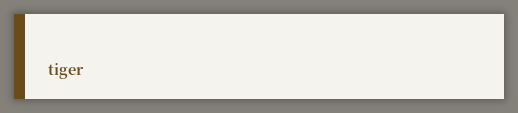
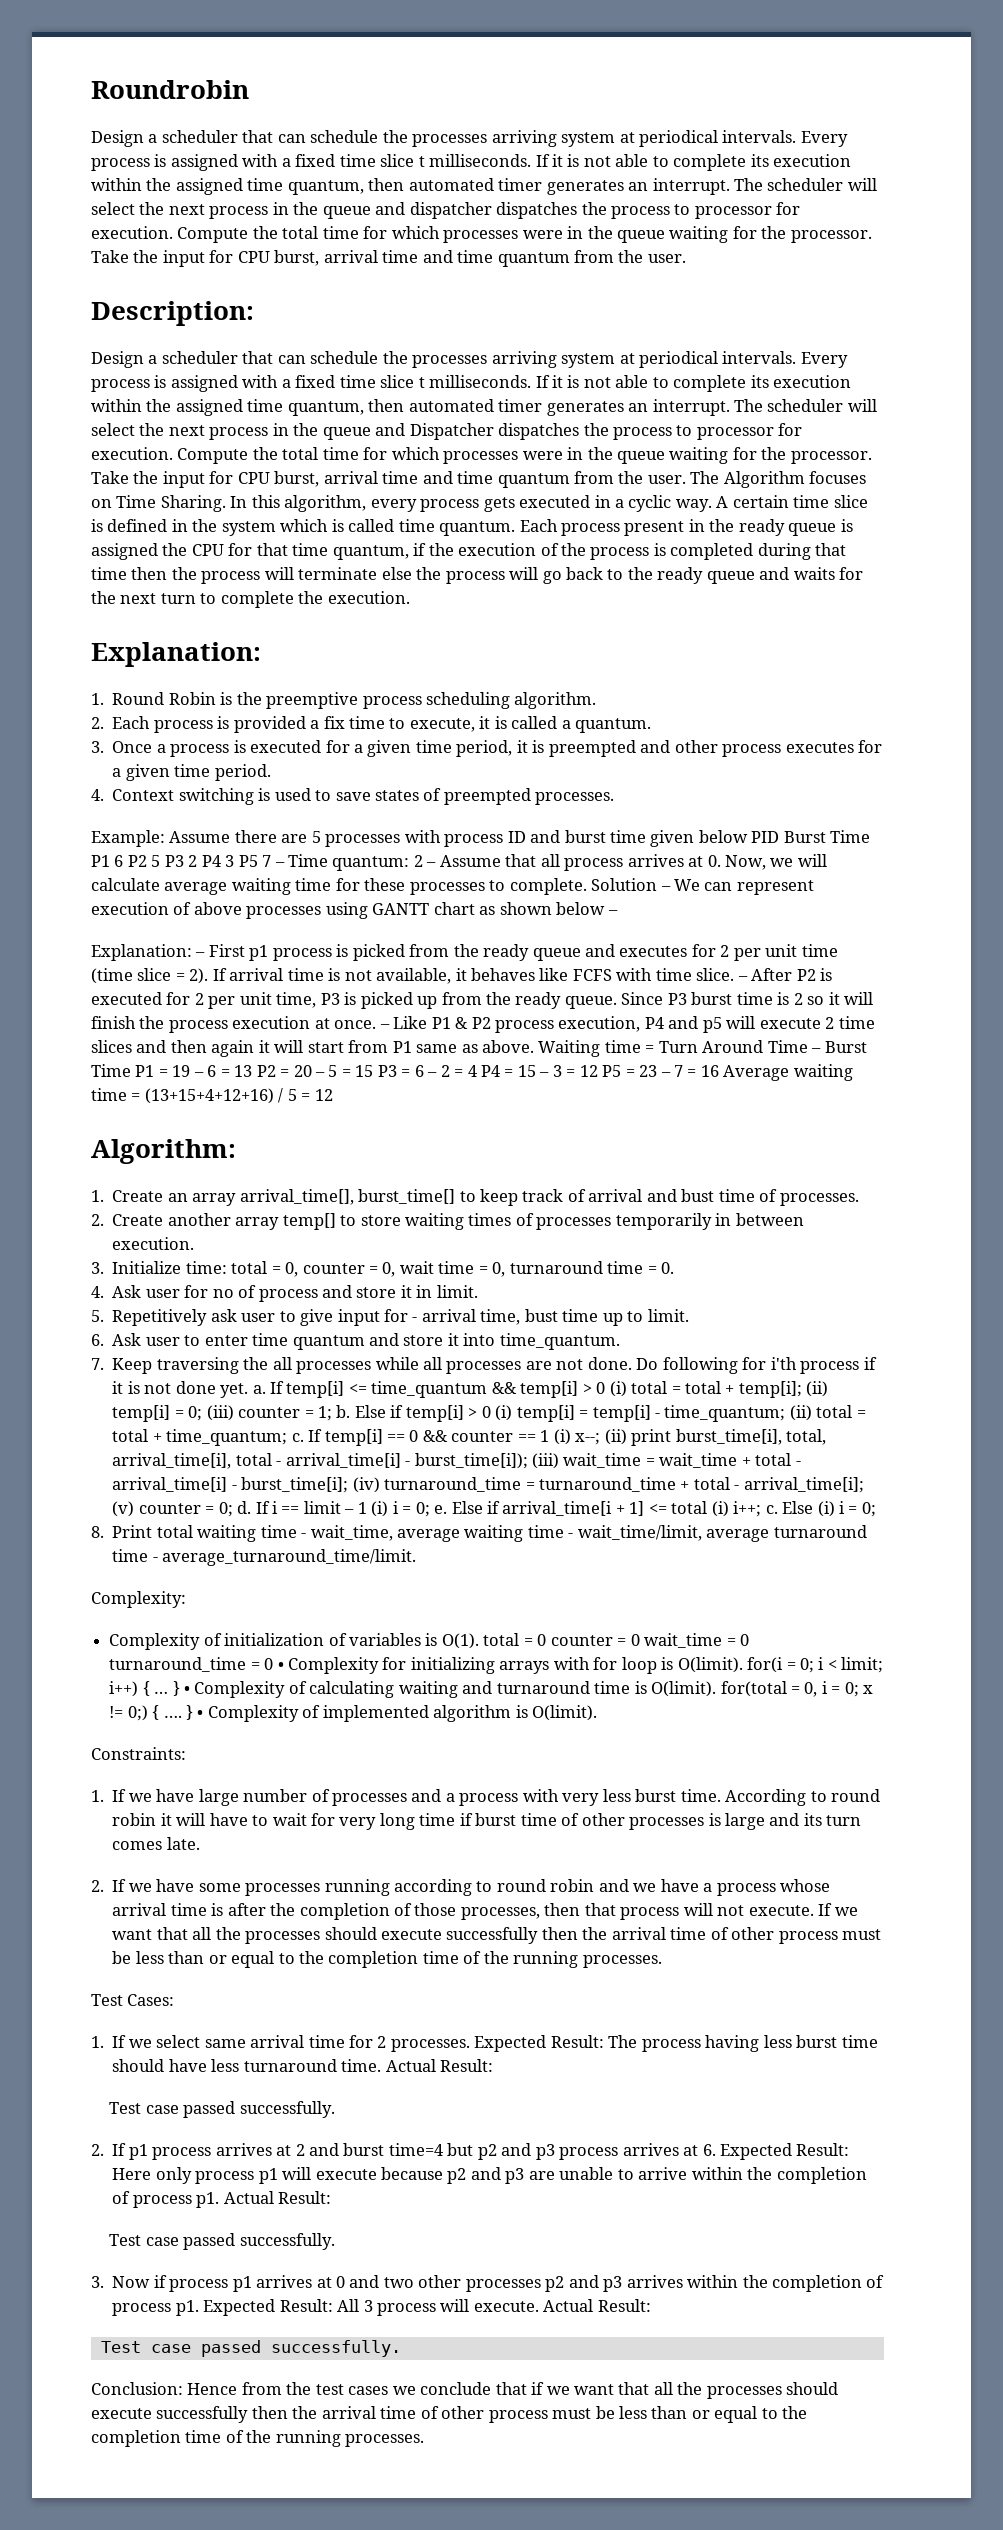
- tiger
+ Roundrobin
+ Design a scheduler that can schedule the processes arriving system at periodical intervals. Every process is assigned with a fixed time slice t milliseconds. If it is not able to complete its execution within the assigned time quantum, then automated timer generates an interrupt. The scheduler will select the next process in the queue and dispatcher dispatches the process to processor for execution. Compute the total time for which processes were in the queue waiting for the processor. Take the input for CPU burst, arrival time and time quantum from the user.
+ Description:
+ Design a scheduler that can schedule the processes arriving system at periodical intervals. Every process is assigned with a fixed time slice t milliseconds. If it is not able to complete its execution within the assigned time quantum, then automated timer generates an interrupt. The scheduler will select the next process in the queue and Dispatcher dispatches the process to processor for execution. Compute the total time for which processes were in the queue waiting for the processor. Take the input for CPU burst, arrival time and time quantum from the user. The Algorithm focuses on Time Sharing. In this algorithm, every process gets executed in a cyclic way. A certain time slice is defined in the system which is called time quantum. Each process present in the ready queue is assigned the CPU for that time quantum, if the execution of the process is completed during that time then the process will terminate else the process will go back to the ready queue and waits for the next turn to complete the execution.
+ Explanation:
+ 1. Round Robin is the preemptive process scheduling algorithm.
+ 2. Each process is provided a fix time to execute, it is called a quantum.
+ 3. Once a process is executed for a given time period, it is preempted and other process executes for a given time period.
+ 4. Context switching is used to save states of preempted processes.
+ Example: Assume there are 5 processes with process ID and burst time given below PID Burst Time P1 6 P2 5 P3 2 P4 3 P5 7 – Time quantum: 2 – Assume that all process arrives at 0. Now, we will calculate average waiting time for these processes to complete. Solution – We can represent execution of above processes using GANTT chart as shown below –
+ Explanation: – First p1 process is picked from the ready queue and executes for 2 per unit time (time slice = 2). If arrival time is not available, it behaves like FCFS with time slice. – After P2 is executed for 2 per unit time, P3 is picked up from the ready queue. Since P3 burst time is 2 so it will finish the process execution at once. – Like P1 & P2 process execution, P4 and p5 will execute 2 time slices and then again it will start from P1 same as above. Waiting time = Turn Around Time – Burst Time P1 = 19 – 6 = 13 P2 = 20 – 5 = 15 P3 = 6 – 2 = 4 P4 = 15 – 3 = 12 P5 = 23 – 7 = 16 Average waiting time = (13+15+4+12+16) / 5 = 12
+ Algorithm:
+ 1. Create an array arrival_time[], burst_time[] to keep track of arrival and bust time of processes.
+ 2. Create another array temp[] to store waiting times of processes temporarily in between execution.
+ 3. Initialize time: total = 0, counter = 0, wait time = 0, turnaround time = 0.
+ 4. Ask user for no of process and store it in limit.
+ 5. Repetitively ask user to give input for - arrival time, bust time up to limit.
+ 6. Ask user to enter time quantum and store it into time_quantum.
+ 7. Keep traversing the all processes while all processes are not done. Do following for i'th process if it is not done yet. a. If temp[i] <= time_quantum && temp[i] > 0 (i) total = total + temp[i]; (ii) temp[i] = 0; (iii) counter = 1; b. Else if temp[i] > 0 (i) temp[i] = temp[i] - time_quantum; (ii) total = total + time_quantum; c. If temp[i] == 0 && counter == 1 (i) x--; (ii) print burst_time[i], total, arrival_time[i], total - arrival_time[i] - burst_time[i]); (iii) wait_time = wait_time + total - arrival_time[i] - burst_time[i]; (iv) turnaround_time = turnaround_time + total - arrival_time[i]; (v) counter = 0; d. If i == limit – 1 (i) i = 0; e. Else if arrival_time[i + 1] <= total (i) i++; c. Else (i) i = 0;
+ 8. Print total waiting time - wait_time, average waiting time - wait_time/limit, average turnaround time - average_turnaround_time/limit.
+ Complexity:
+ Complexity of initialization of variables is O(1). total = 0 counter = 0 wait_time = 0 turnaround_time = 0 • Complexity for initializing arrays with for loop is O(limit). for(i = 0; i < limit; i++) { … } • Complexity of calculating waiting and turnaround time is O(limit). for(total = 0, i = 0; x != 0;) { …. } • Complexity of implemented algorithm is O(limit).
+ Constraints:
+ 1. If we have large number of processes and a process with very less burst time. According to round robin it will have to wait for very long time if burst time of other processes is large and its turn comes late.
+ 2. If we have some processes running according to round robin and we have a process whose arrival time is after the completion of those processes, then that process will not execute. If we want that all the processes should execute successfully then the arrival time of other process must be less than or equal to the completion time of the running processes.
+ Test Cases:
+ 1. If we select same arrival time for 2 processes. Expected Result: The process having less burst time should have less turnaround time. Actual Result:
+ Test case passed successfully.
+ 2. If p1 process arrives at 2 and burst time=4 but p2 and p3 process arrives at 6. Expected Result: Here only process p1 will execute because p2 and p3 are unable to arrive within the completion of process p1. Actual Result:
+ Test case passed successfully.
+ 3. Now if process p1 arrives at 0 and two other processes p2 and p3 arrives within the completion of process p1. Expected Result: All 3 process will execute. Actual Result:
+ Test case passed successfully.
+ Conclusion: Hence from the test cases we conclude that if we want that all the processes should execute successfully then the arrival time of other process must be less than or equal to the completion time of the running processes.

